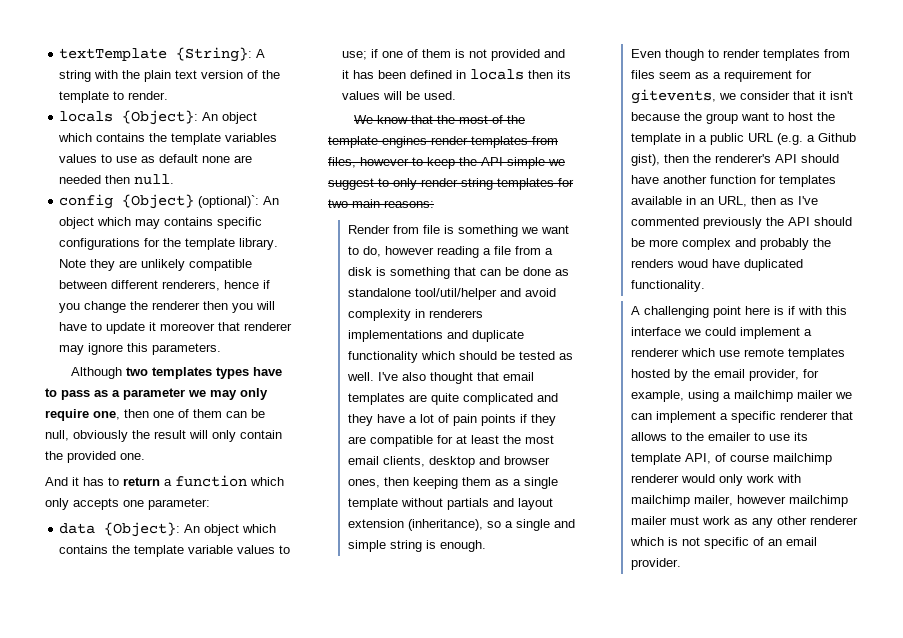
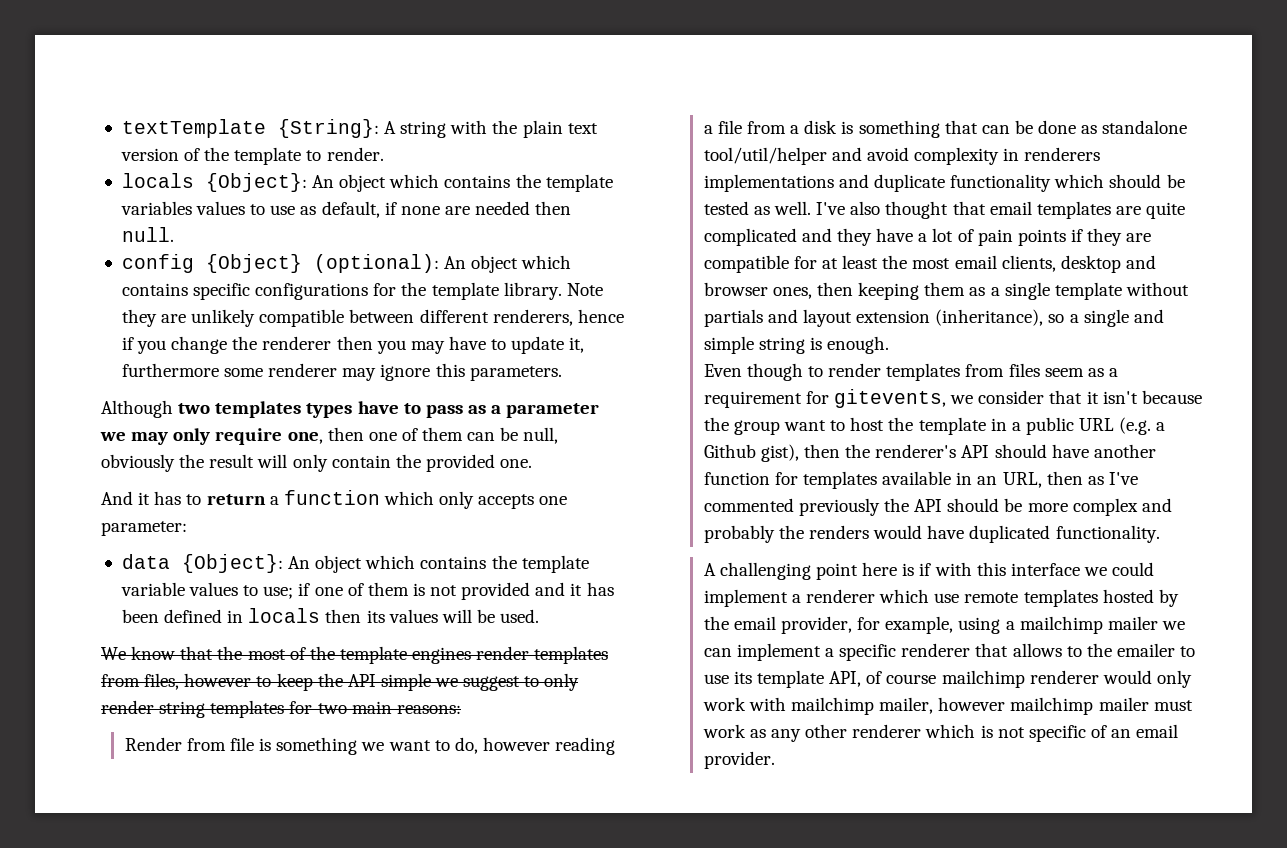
- locals {Object}: An object which contains the template variables values to use as default none are needed then null.
+ locals {Object}: An object which contains the template variables values to use as default, if none are needed then null.
- config {Object} (optional)`: An object which may contains specific configurations for the template library.
+ config {Object} (optional): An object which contains specific configurations for the template library.
- Note they are unlikely compatible between different renderers, hence if you change the renderer then you will have to update it moreover that renderer may ignore this parameters.
+ Note they are unlikely compatible between different renderers, hence if you change the renderer then you may have to update it, furthermore some renderer may ignore this parameters.
- Even though to render templates from files seem as a requirement for gitevents, we consider that it isn't because the group want to host the template in a public URL (e.g. a Github gist), then the renderer's API should have another function for templates available in an URL, then as I've commented previously the API should be more complex and probably the renders woud have duplicated functionality.
+ Even though to render templates from files seem as a requirement for gitevents, we consider that it isn't because the group want to host the template in a public URL (e.g. a Github gist), then the renderer's API should have another function for templates available in an URL, then as I've commented previously the API should be more complex and probably the renders would have duplicated functionality.

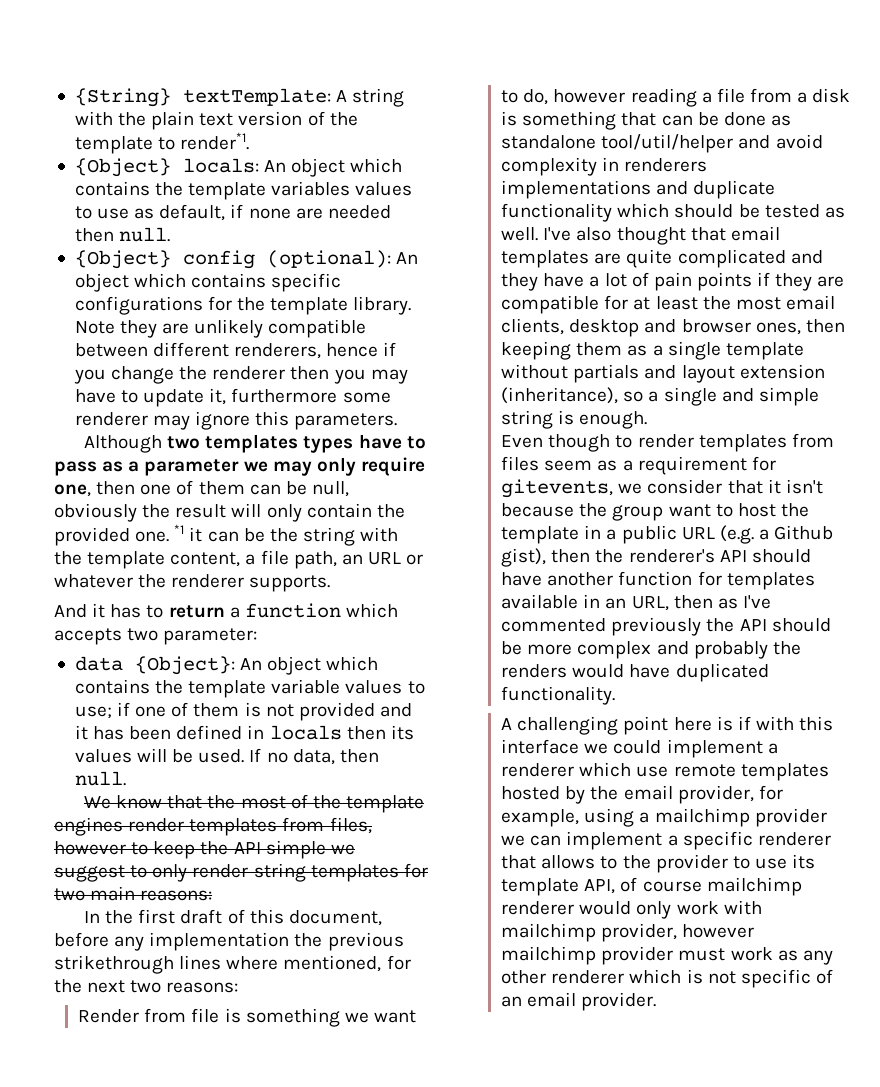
- textTemplate {String}: A string with the plain text version of the template to render.
- locals {Object}: An object which contains the template variables values to use as default, if none are needed then null.
+ {String} textTemplate: A string with the plain text version of the template to render*1.
+ {Object} locals: An object which contains the template variables values to use as default, if none are needed then null.
- config {Object} (optional): An object which contains specific configurations for the template library.
+ {Object} config (optional): An object which contains specific configurations for the template library.
+ *1 it can be the string with the template content, a file path, an URL or whatever the renderer supports.
- And it has to return a function which only accepts one parameter:
+ And it has to return a function which accepts two parameter:
+ If no data, then null.
+ In the first draft of this document, before any implementation the previous strikethrough lines where mentioned, for the next two reasons:
- A challenging point here is if with this interface we could implement a renderer which use remote templates hosted by the email provider, for example, using a mailchimp mailer we can implement a specific renderer that allows to the emailer to use its template API, of course mailchimp renderer would only work with mailchimp mailer, however mailchimp mailer must work as any other renderer which is not specific of an email provider.
+ A challenging point here is if with this interface we could implement a renderer which use remote templates hosted by the email provider, for example, using a mailchimp provider we can implement a specific renderer that allows to the provider to use its template API, of course mailchimp renderer would only work with mailchimp provider, however mailchimp provider must work as any other renderer which is not specific of an email provider.

